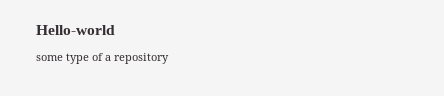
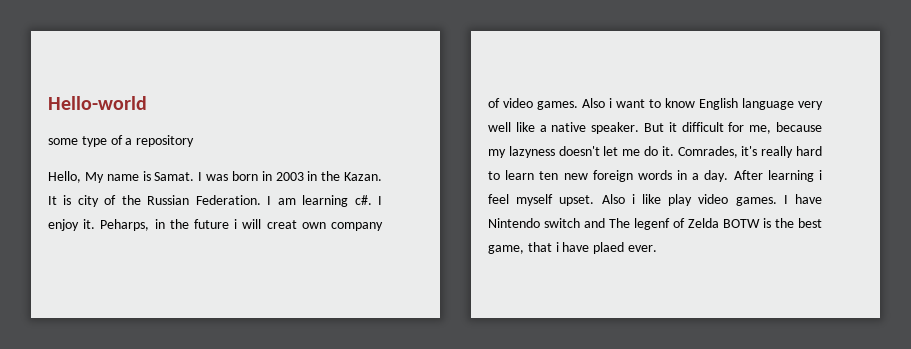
+ Hello, My name is Samat. I was born in 2003 in the Kazan. It is city of the Russian Federation. I am learning c#. I enjoy it. Peharps, in the future i will creat own company of video games. Also i want to know English language very well like a native speaker. But it difficult for me, because my lazyness doesn't let me do it. Comrades, it's really hard to learn ten new foreign words in a day. After learning i feel myself upset. Also i like play video games. I have Nintendo switch and The legenf of Zelda BOTW is the best game, that i have plaed ever.

